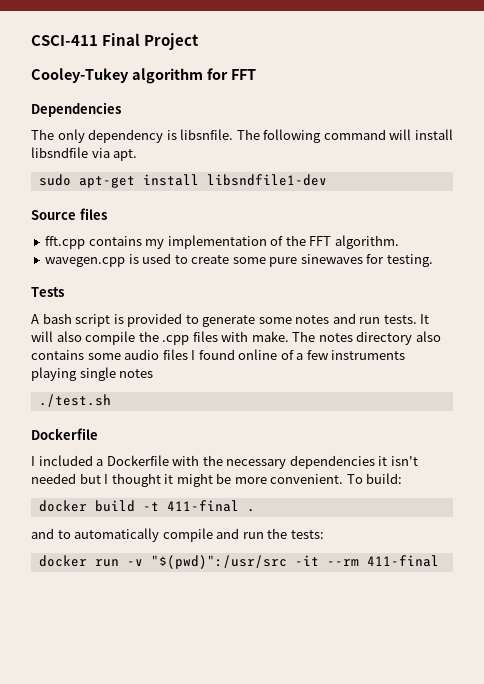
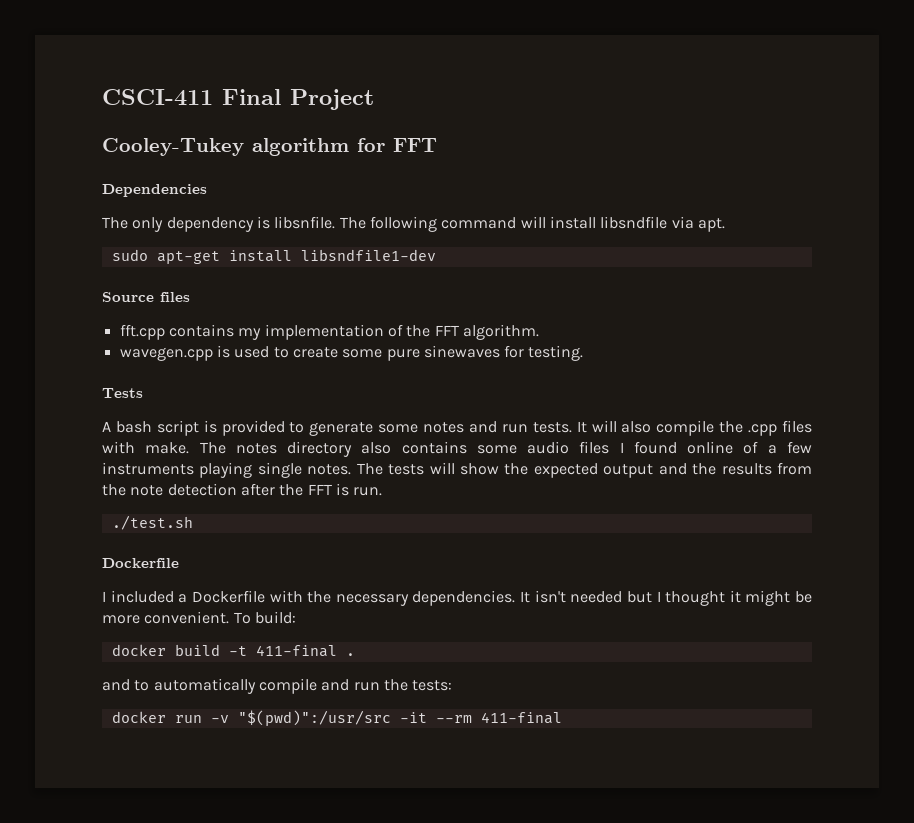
- The notes directory also contains some audio files I found online of a few instruments playing single notes
+ The notes directory also contains some audio files I found online of a few instruments playing single notes. The tests will show the expected output and the results from the note detection after the FFT is run.
- I included a Dockerfile with the necessary dependencies it isn't needed but I thought it might be more convenient.
+ I included a Dockerfile with the necessary dependencies. It isn't needed but I thought it might be more convenient.

